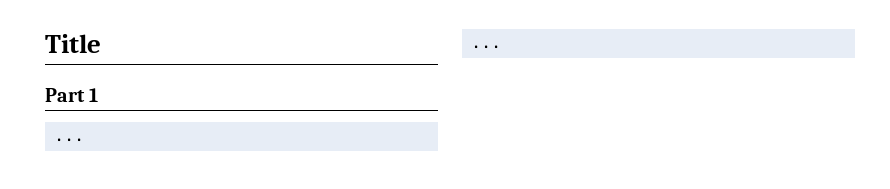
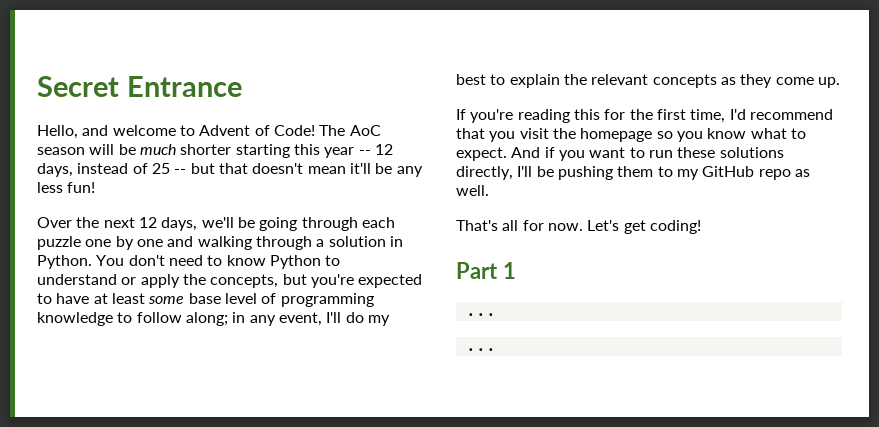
- Title
+ Secret Entrance
+ Hello, and welcome to Advent of Code! The AoC season will be much shorter starting this year -- 12 days, instead of 25 -- but that doesn't mean it'll be any less fun!
+ Over the next 12 days, we'll be going through each puzzle one by one and walking through a solution in Python. You don't need to know Python to understand or apply the concepts, but you're expected to have at least some base level of programming knowledge to follow along; in any event, I'll do my best to explain the relevant concepts as they come up.
+ If you're reading this for the first time, I'd recommend that you visit the homepage so you know what to expect. And if you want to run these solutions directly, I'll be pushing them to my GitHub repo as well.
+ That's all for now. Let's get coding!

